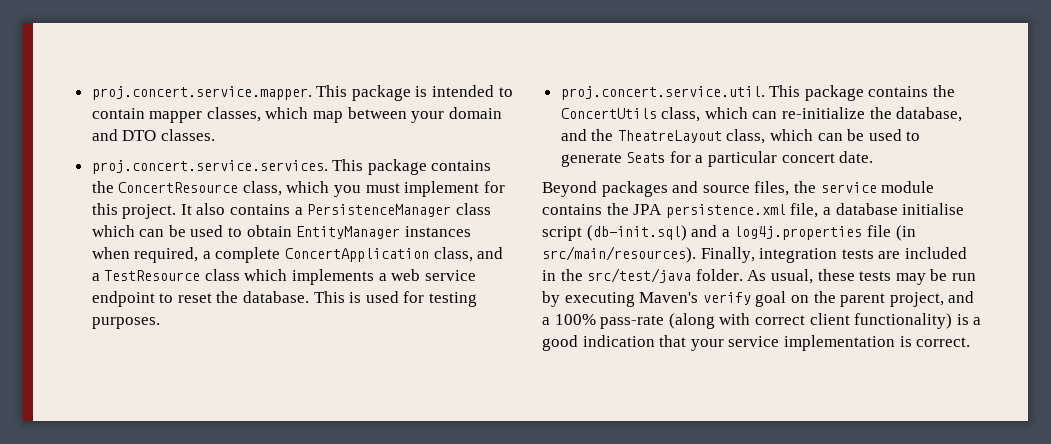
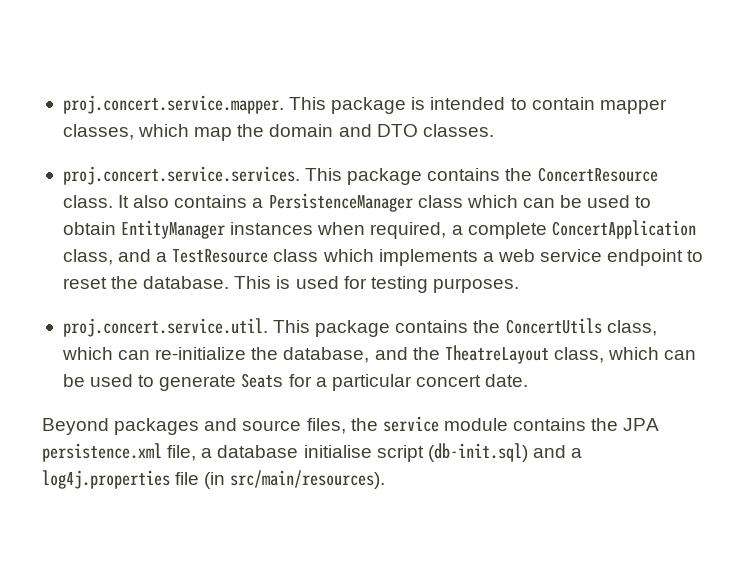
- proj.concert.service.mapper. This package is intended to contain mapper classes, which map between your domain and DTO classes.
+ proj.concert.service.mapper. This package is intended to contain mapper classes, which map the domain and DTO classes.
- proj.concert.service.services. This package contains the ConcertResource class, which you must implement for this project.
+ proj.concert.service.services. This package contains the ConcertResource class.
- Finally, integration tests are included in the src/test/java folder. As usual, these tests may be run by executing Maven's verify goal on the parent project, and a 100% pass-rate (along with correct client functionality) is a good indication that your service implementation is correct.

